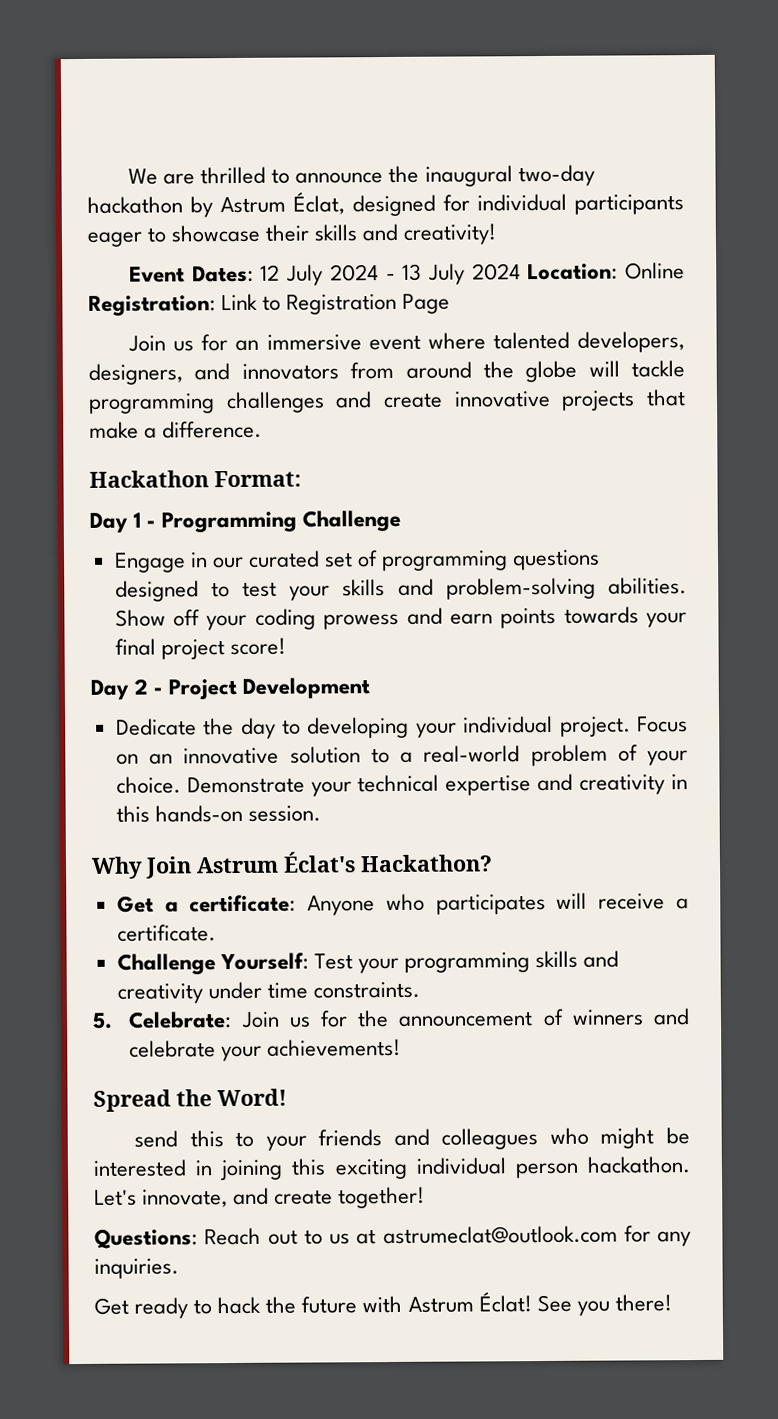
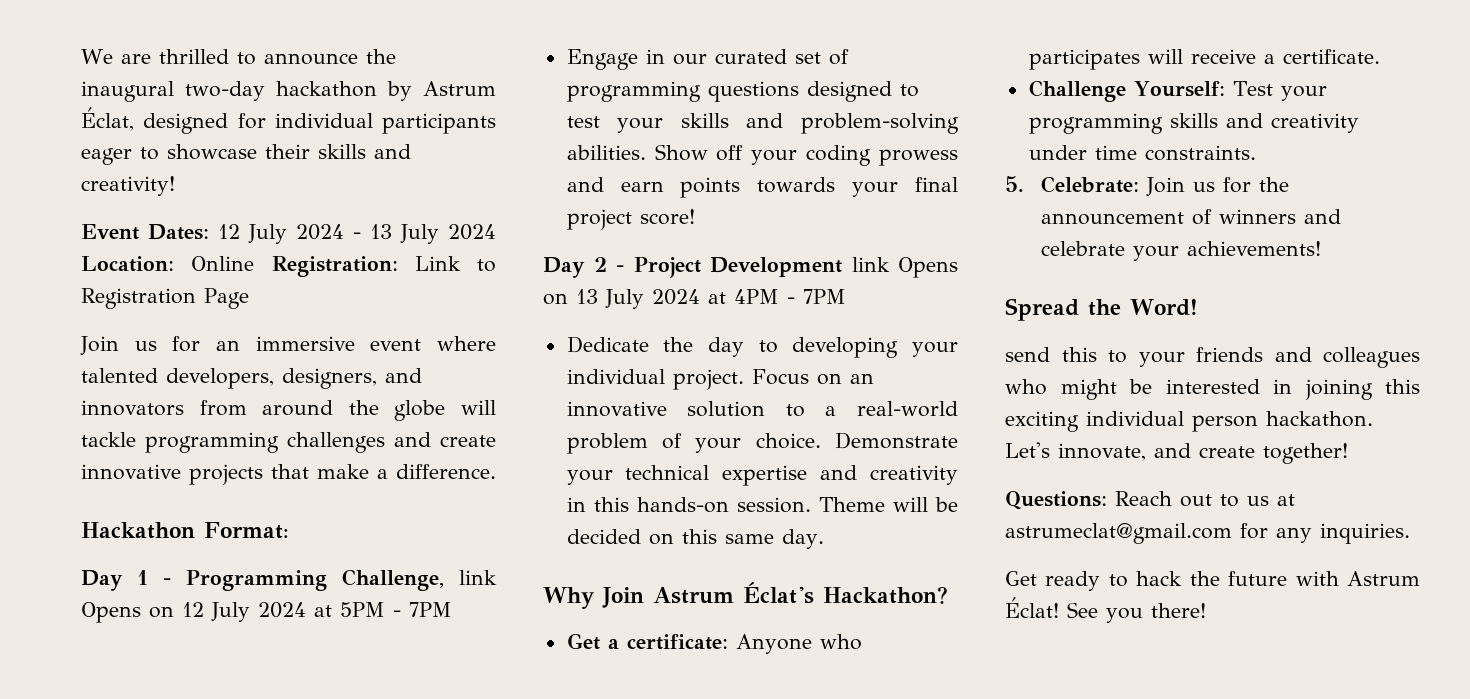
- Day 1 - Programming Challenge
+ Day 1 - Programming Challenge, link Opens on 12 July 2024 at 5PM - 7PM
- Day 2 - Project Development
+ Day 2 - Project Development link Opens on 13 July 2024 at 4PM - 7PM
+ Theme will be decided on this same day.
- Questions: Reach out to us at astrumeclat@outlook.com for any inquiries.
+ Questions: Reach out to us at astrumeclat@gmail.com for any inquiries.

